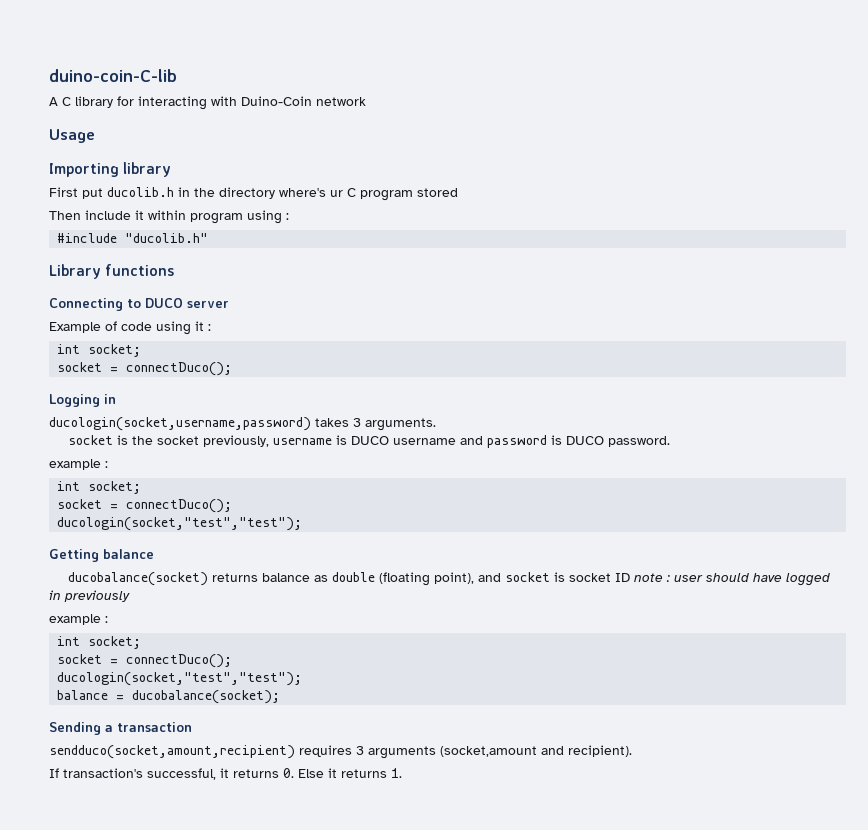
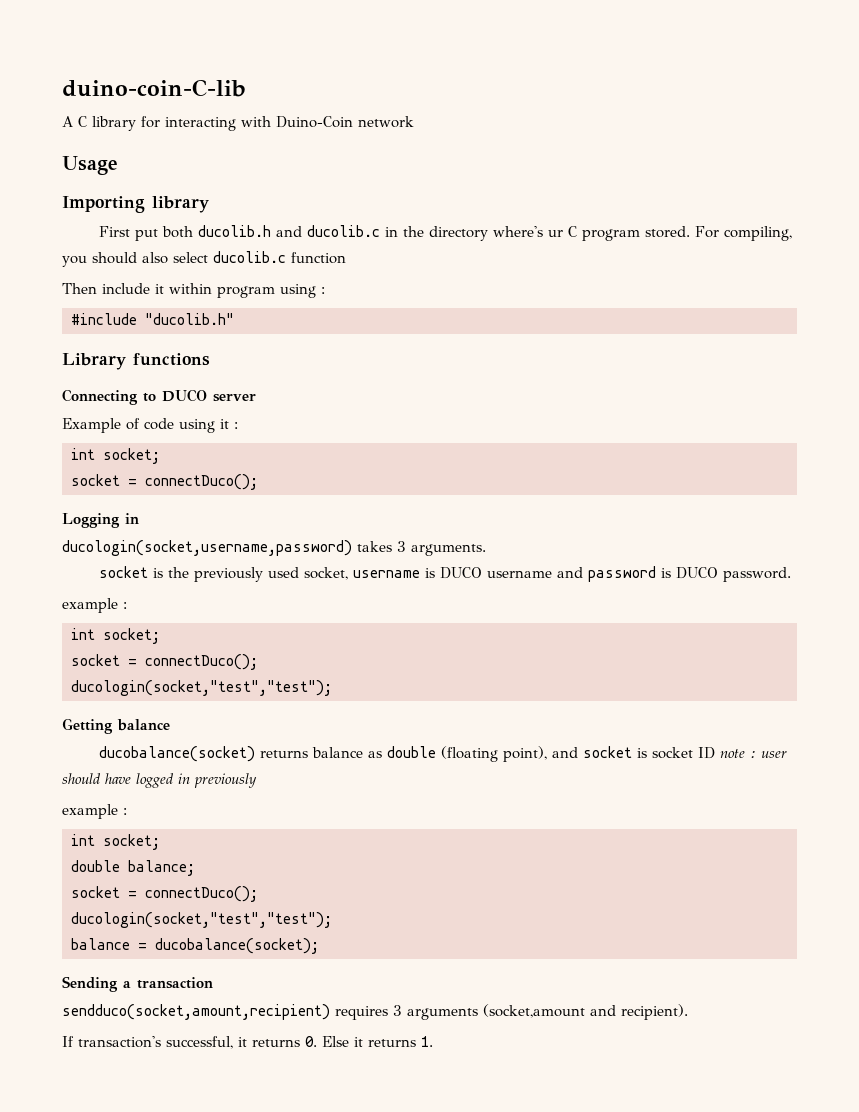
- First put ducolib.h in the directory where's ur C program stored
+ First put both ducolib.h and ducolib.c in the directory where's ur C program stored. For compiling, you should also select ducolib.c function
- socket is the socket previously, username is DUCO username and password is DUCO password.
+ socket is the previously used socket, username is DUCO username and password is DUCO password.
+ double balance;

